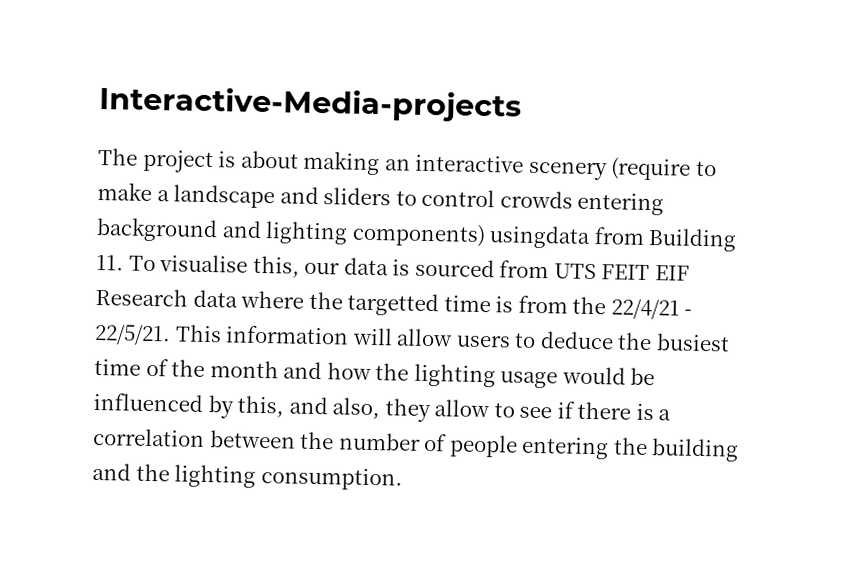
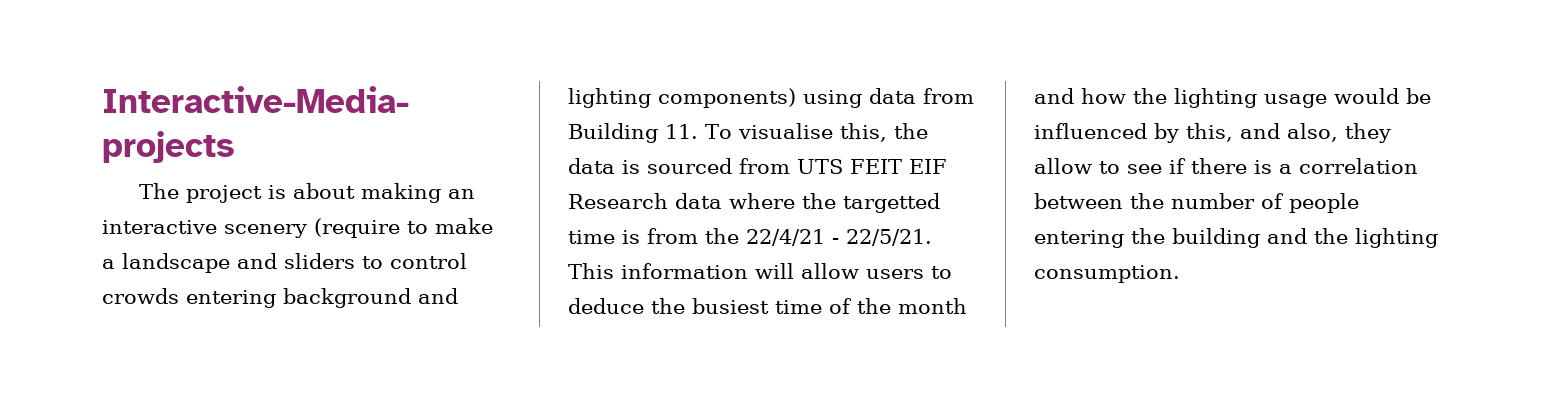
- The project is about making an interactive scenery (require to make a landscape and sliders to control crowds entering background and lighting components) usingdata from Building 11. To visualise this, our data is sourced from UTS FEIT EIF Research data where the targetted time is from the 22/4/21 - 22/5/21.
+ The project is about making an interactive scenery (require to make a landscape and sliders to control crowds entering background and lighting components) using data from Building 11. To visualise this, the data is sourced from UTS FEIT EIF Research data where the targetted time is from the 22/4/21 - 22/5/21.

